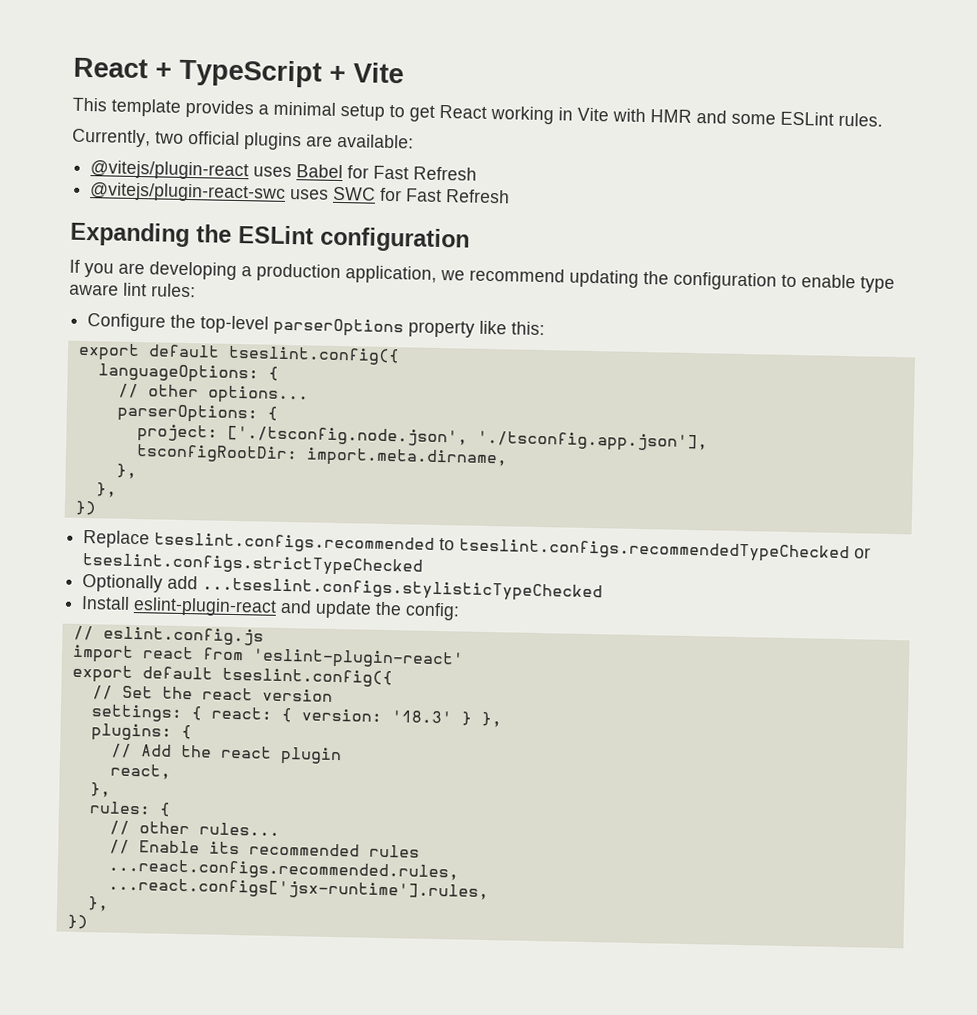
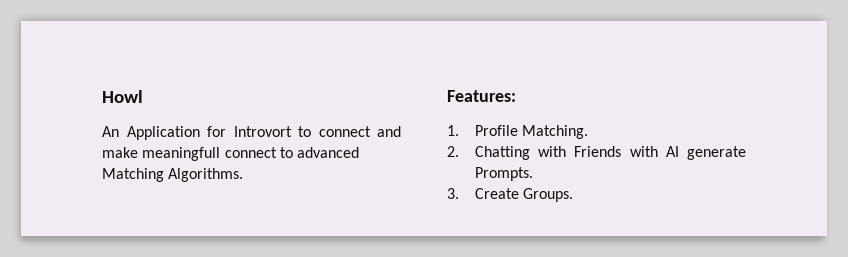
- React + TypeScript + Vite
- This template provides a minimal setup to get React working in Vite with HMR and some ESLint rules.
- Currently, two official plugins are available:
- @vitejs/plugin-react uses Babel for Fast Refresh
- @vitejs/plugin-react-swc uses SWC for Fast Refresh
- Expanding the ESLint configuration
- If you are developing a production application, we recommend updating the configuration to enable type aware lint rules:
- Configure the top-level parserOptions property like this:
- export default tseslint.config({
- languageOptions: {
- // other options...
- parserOptions: {
- project: ['./tsconfig.node.json', './tsconfig.app.json'],
- tsconfigRootDir: import.meta.dirname,
- },
- },
- })
- Replace tseslint.configs.recommended to tseslint.configs.recommendedTypeChecked or tseslint.configs.strictTypeChecked
- Optionally add ...tseslint.configs.stylisticTypeChecked
- Install eslint-plugin-react and update the config:
- // eslint.config.js
- import react from 'eslint-plugin-react'
- export default tseslint.config({
- // Set the react version
- settings: { react: { version: '18.3' } },
- plugins: {
- // Add the react plugin
- react,
- },
- rules: {
- // other rules...
- // Enable its recommended rules
- ...react.configs.recommended.rules,
- ...react.configs['jsx-runtime'].rules,
- },
- })
+ Howl
+ An Application for Introvort to connect and make meaningfull connect to advanced Matching Algorithms.
+ Features:
+ 1. Profile Matching.
+ 2. Chatting with Friends with AI generate Prompts.
+ 3. Create Groups.

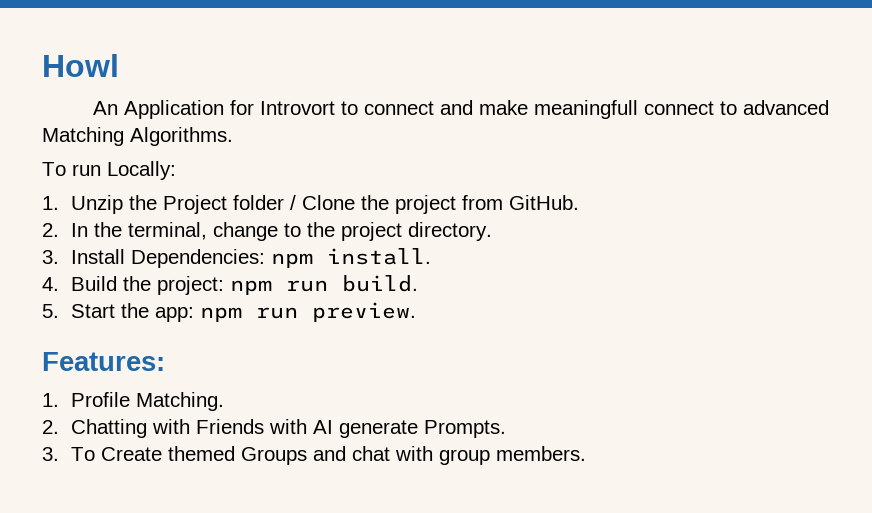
+ To run Locally:
+ 1. Unzip the Project folder / Clone the project from GitHub.
+ 2. In the terminal, change to the project directory.
+ 3. Install Dependencies: npm install.
+ 4. Build the project: npm run build.
+ 5. Start the app: npm run preview.
- 3. Create Groups.
+ 3. To Create themed Groups and chat with group members.

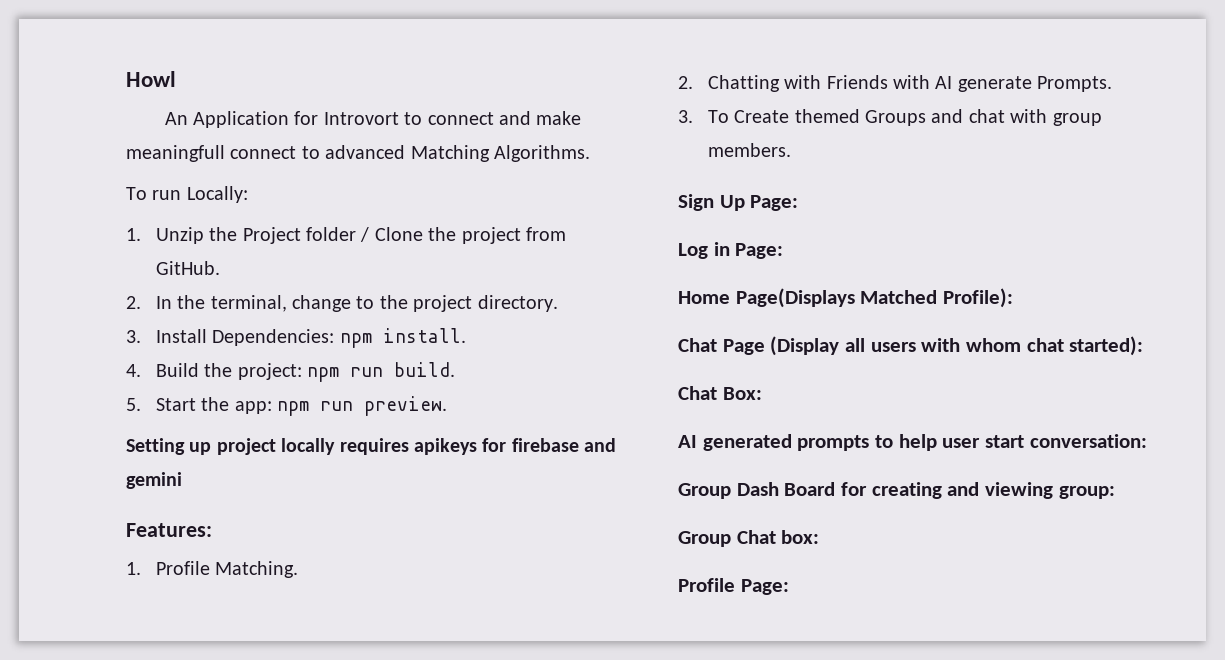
+ Setting up project locally requires apikeys for firebase and gemini
+ Sign Up Page:
+ Log in Page:
+ Home Page(Displays Matched Profile):
+ Chat Page (Display all users with whom chat started):
+ Chat Box:
+ AI generated prompts to help user start conversation:
+ Group Dash Board for creating and viewing group:
+ Group Chat box:
+ Profile Page:

